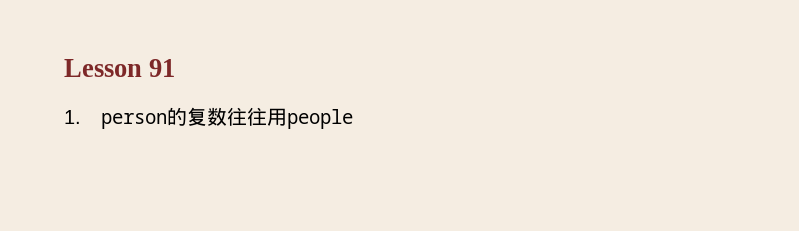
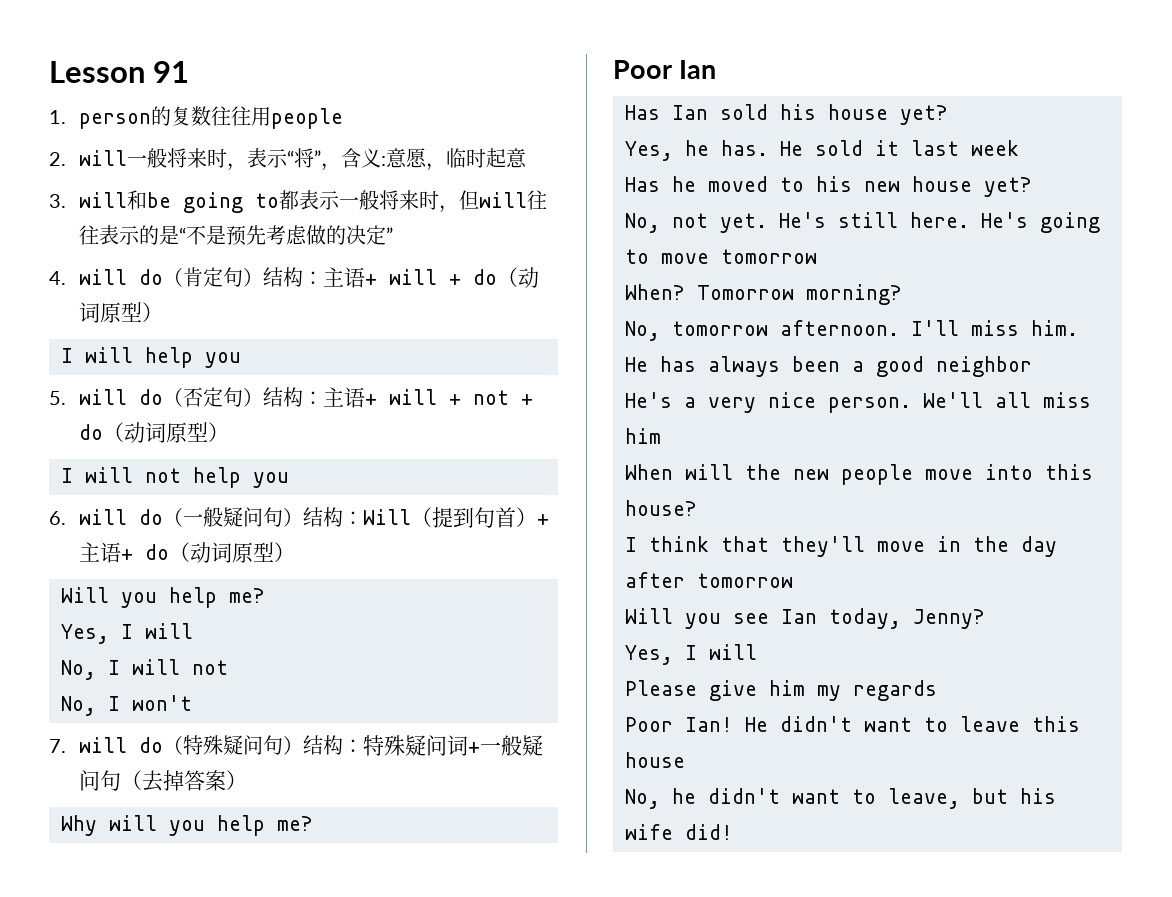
+ 2. will一般将来时，表示“将”，含义:意愿，临时起意
+ 3. will和be going to都表示一般将来时，但will往往表示的是“不是预先考虑做的决定”
+ 4. will do（肯定句）结构：主语+ will + do（动词原型）
+ I will help you
+ 5. will do（否定句）结构：主语+ will + not + do（动词原型）
+ I will not help you
+ 6. will do（一般疑问句）结构：Will（提到句首）+主语+ do（动词原型）
+ Will you help me?
+ Yes, I will
+ No, I will not
+ No, I won't
+ 7. will do（特殊疑问句）结构：特殊疑问词+一般疑问句（去掉答案）
+ Why will you help me?
+ Poor Ian
+ Has Ian sold his house yet?
+ Yes, he has. He sold it last week
+ Has he moved to his new house yet?
+ No, not yet. He's still here. He's going to move tomorrow
+ When? Tomorrow morning?
+ No, tomorrow afternoon. I'll miss him. He has always been a good neighbor
+ He's a very nice person. We'll all miss him
+ When will the new people move into this house?
+ I think that they'll move in the day after tomorrow
+ Will you see Ian today, Jenny?
+ Yes, I will
+ Please give him my regards
+ Poor Ian! He didn't want to leave this house
+ No, he didn't want to leave, but his wife did!

